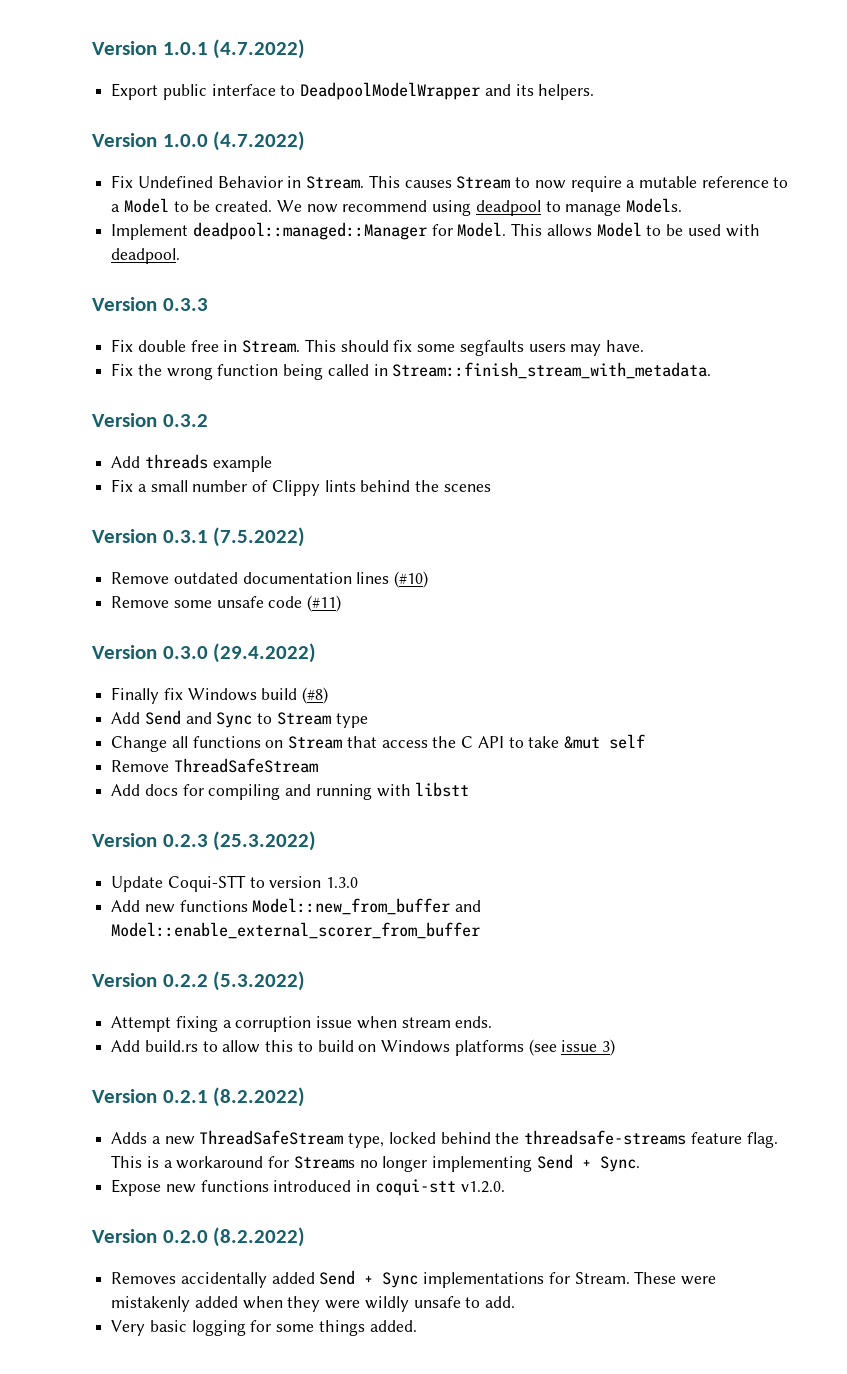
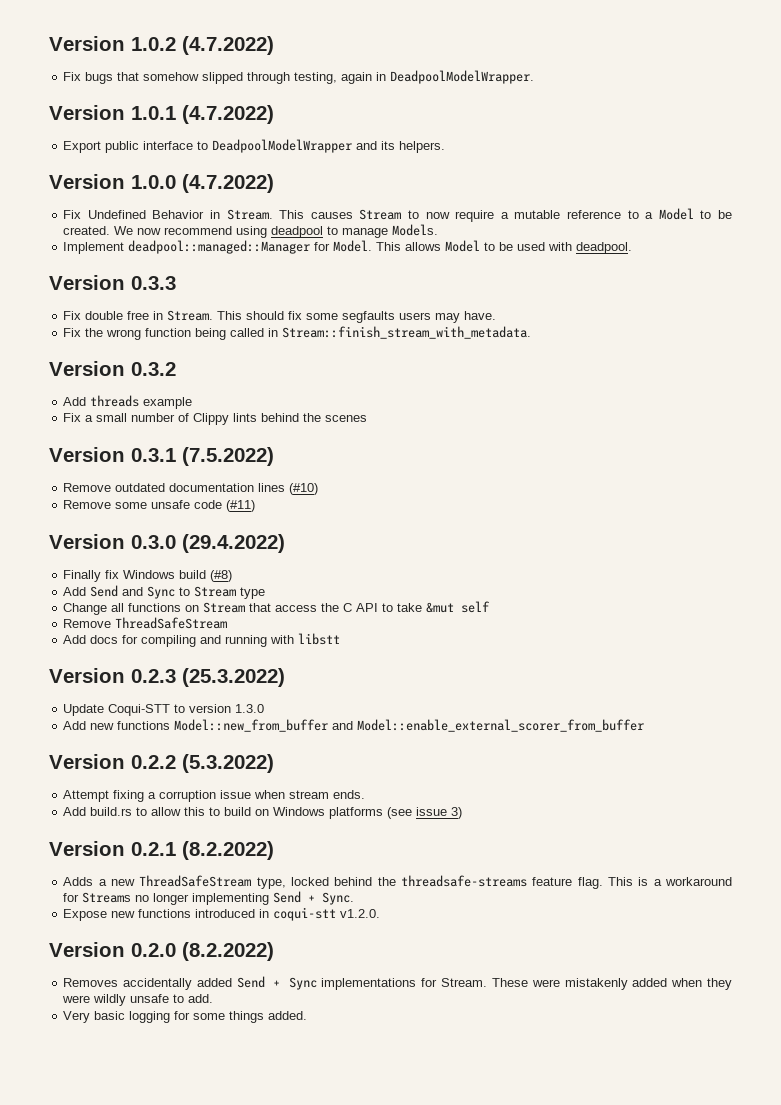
+ Version 1.0.2 (4.7.2022)
+ Fix bugs that somehow slipped through testing, again in DeadpoolModelWrapper.

